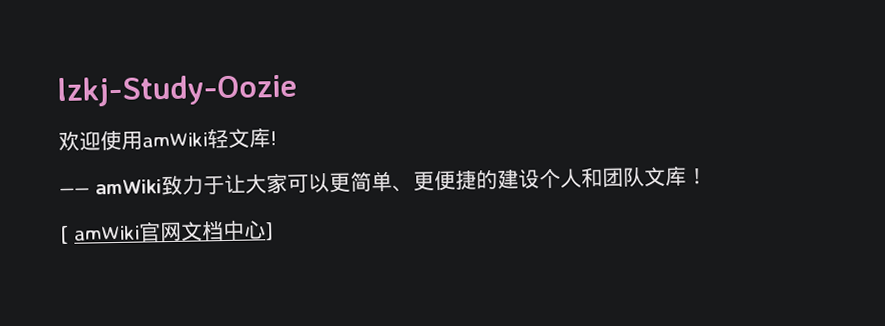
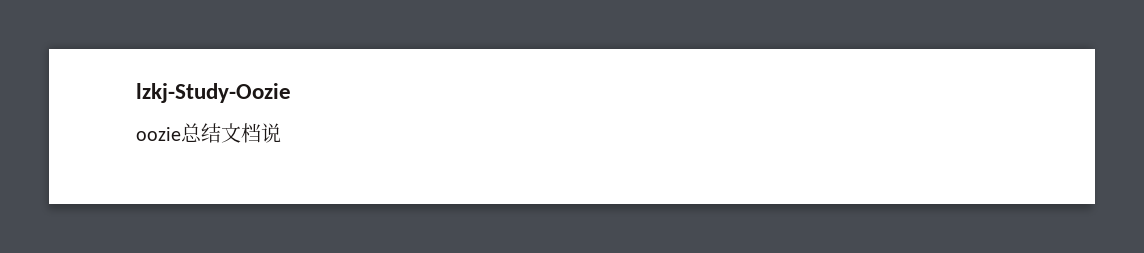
- 欢迎使用amWiki轻文库!
- —— amWiki致力于让大家可以更简单、更便捷的建设个人和团队文库！
- [ amWiki官网文档中心]
+ oozie总结文档说

